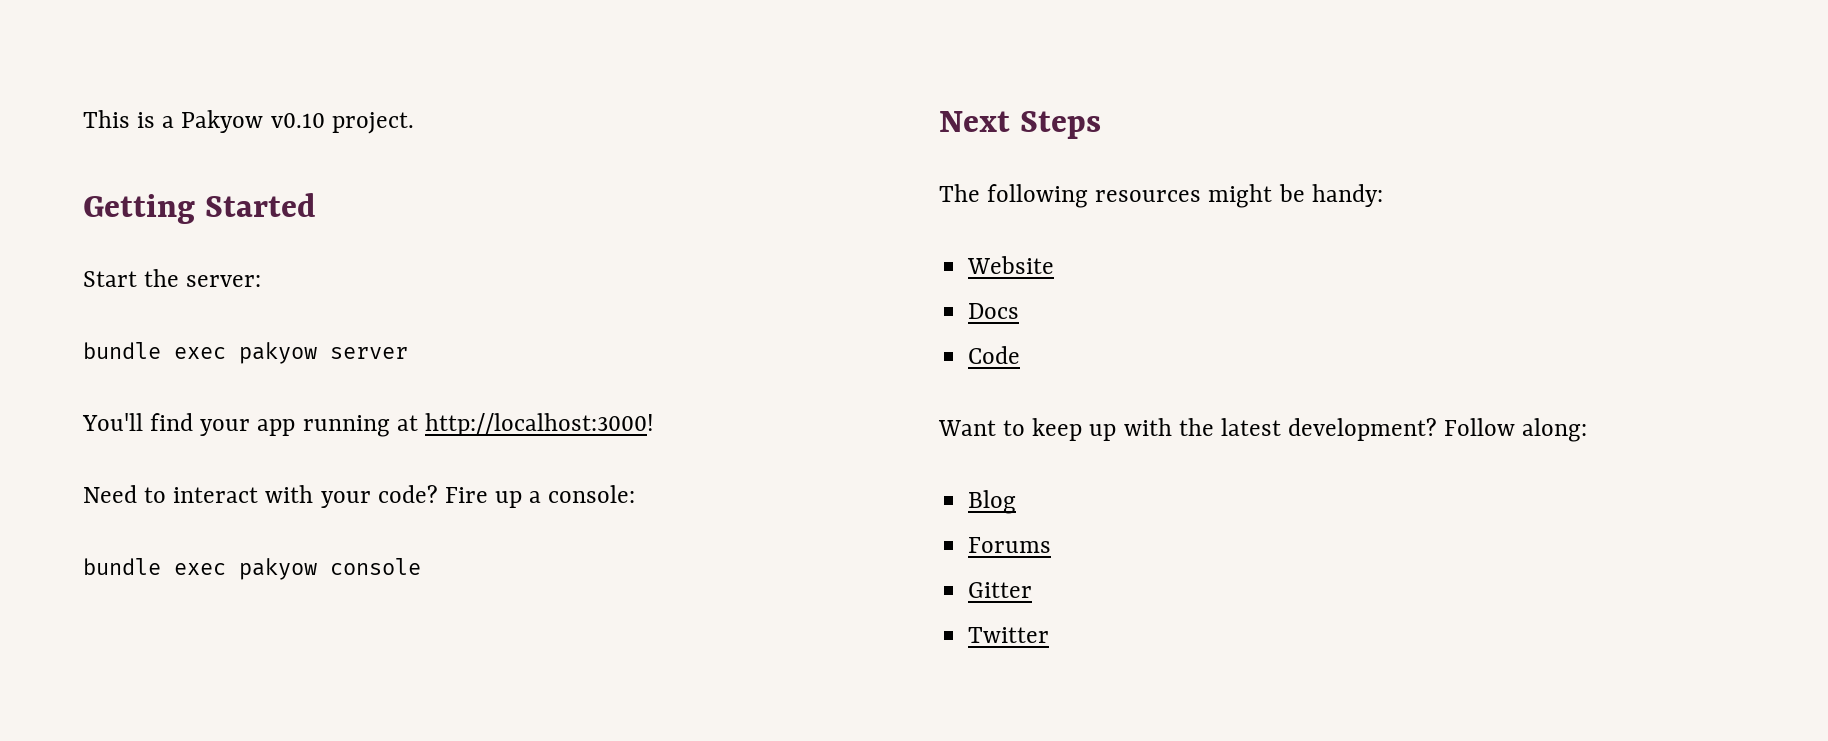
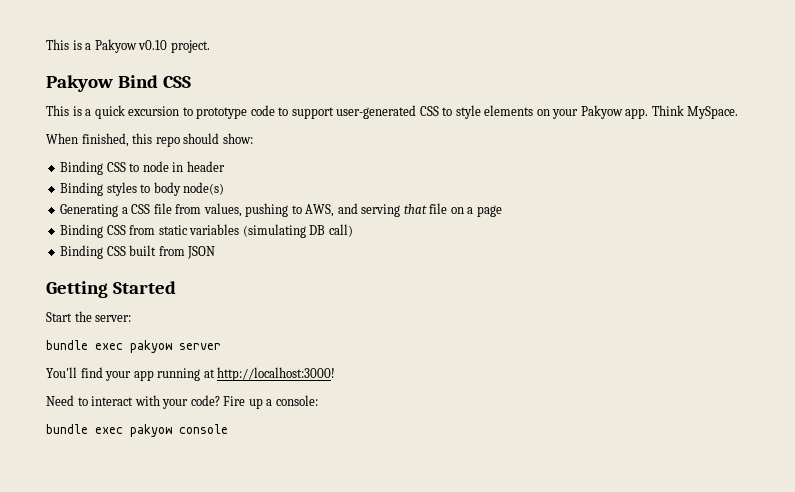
+ Pakyow Bind CSS
+ This is a quick excursion to prototype code to support user-generated CSS to style elements on your Pakyow app. Think MySpace.
+ When finished, this repo should show:
+ Binding CSS to node in header
+ Binding styles to body node(s)
+ Generating a CSS file from values, pushing to AWS, and serving that file on a page
+ Binding CSS from static variables (simulating DB call)
+ Binding CSS built from JSON
- Next Steps
- The following resources might be handy:
- Website
- Docs
- Code
- Want to keep up with the latest development? Follow along:
- Blog
- Forums
- Gitter
- Twitter

